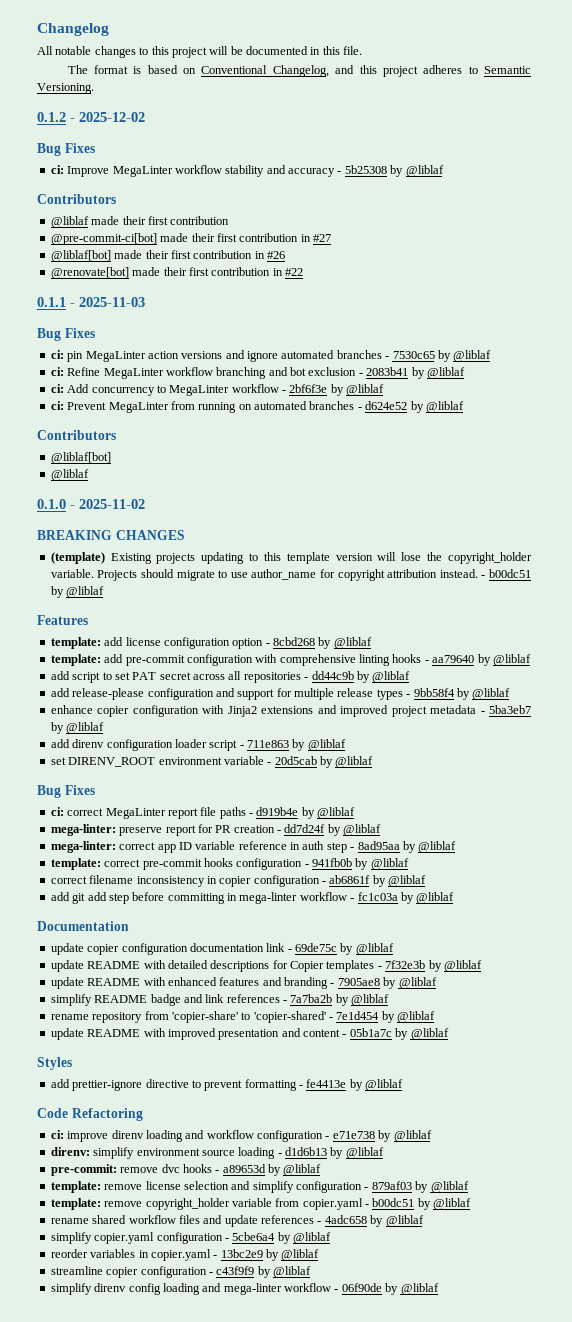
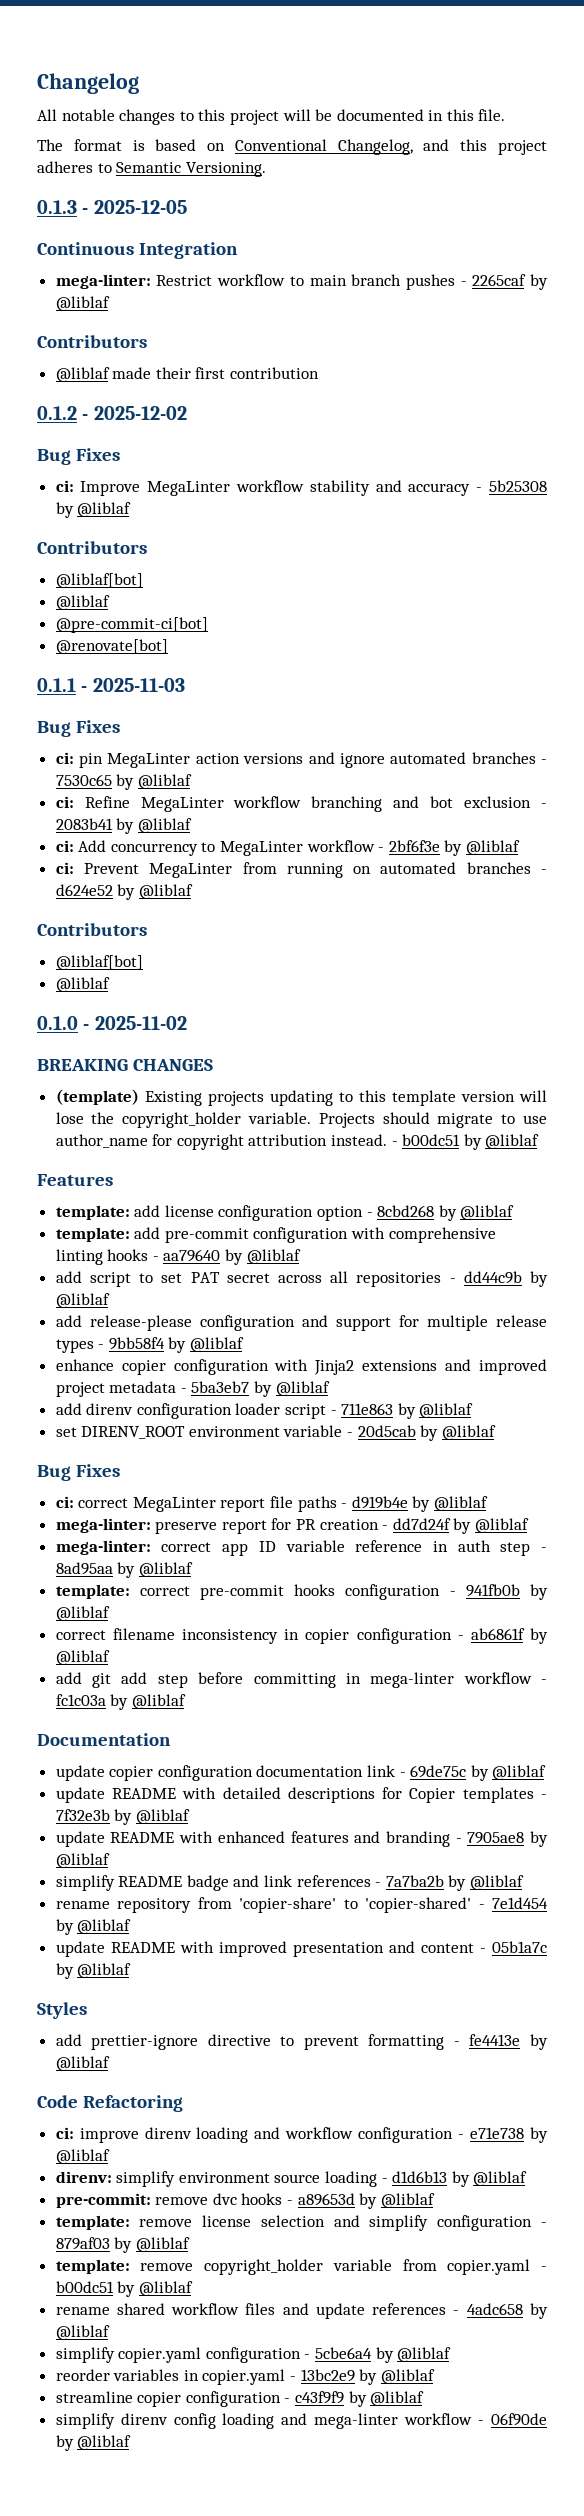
+ 0.1.3 - 2025-12-05
+ Continuous Integration
+ mega-linter: Restrict workflow to main branch pushes - 2265caf by @liblaf
+ Contributors
+ @liblaf made their first contribution
  ci: Improve MegaLinter workflow stability and accuracy - 5b25308 by @liblaf
  Contributors
- @liblaf made their first contribution
- @pre-commit-ci[bot] made their first contribution in #27
- @liblaf[bot] made their first contribution in #26
- @renovate[bot] made their first contribution in #22
+ @liblaf[bot]
+ @liblaf
+ @pre-commit-ci[bot]
+ @renovate[bot]

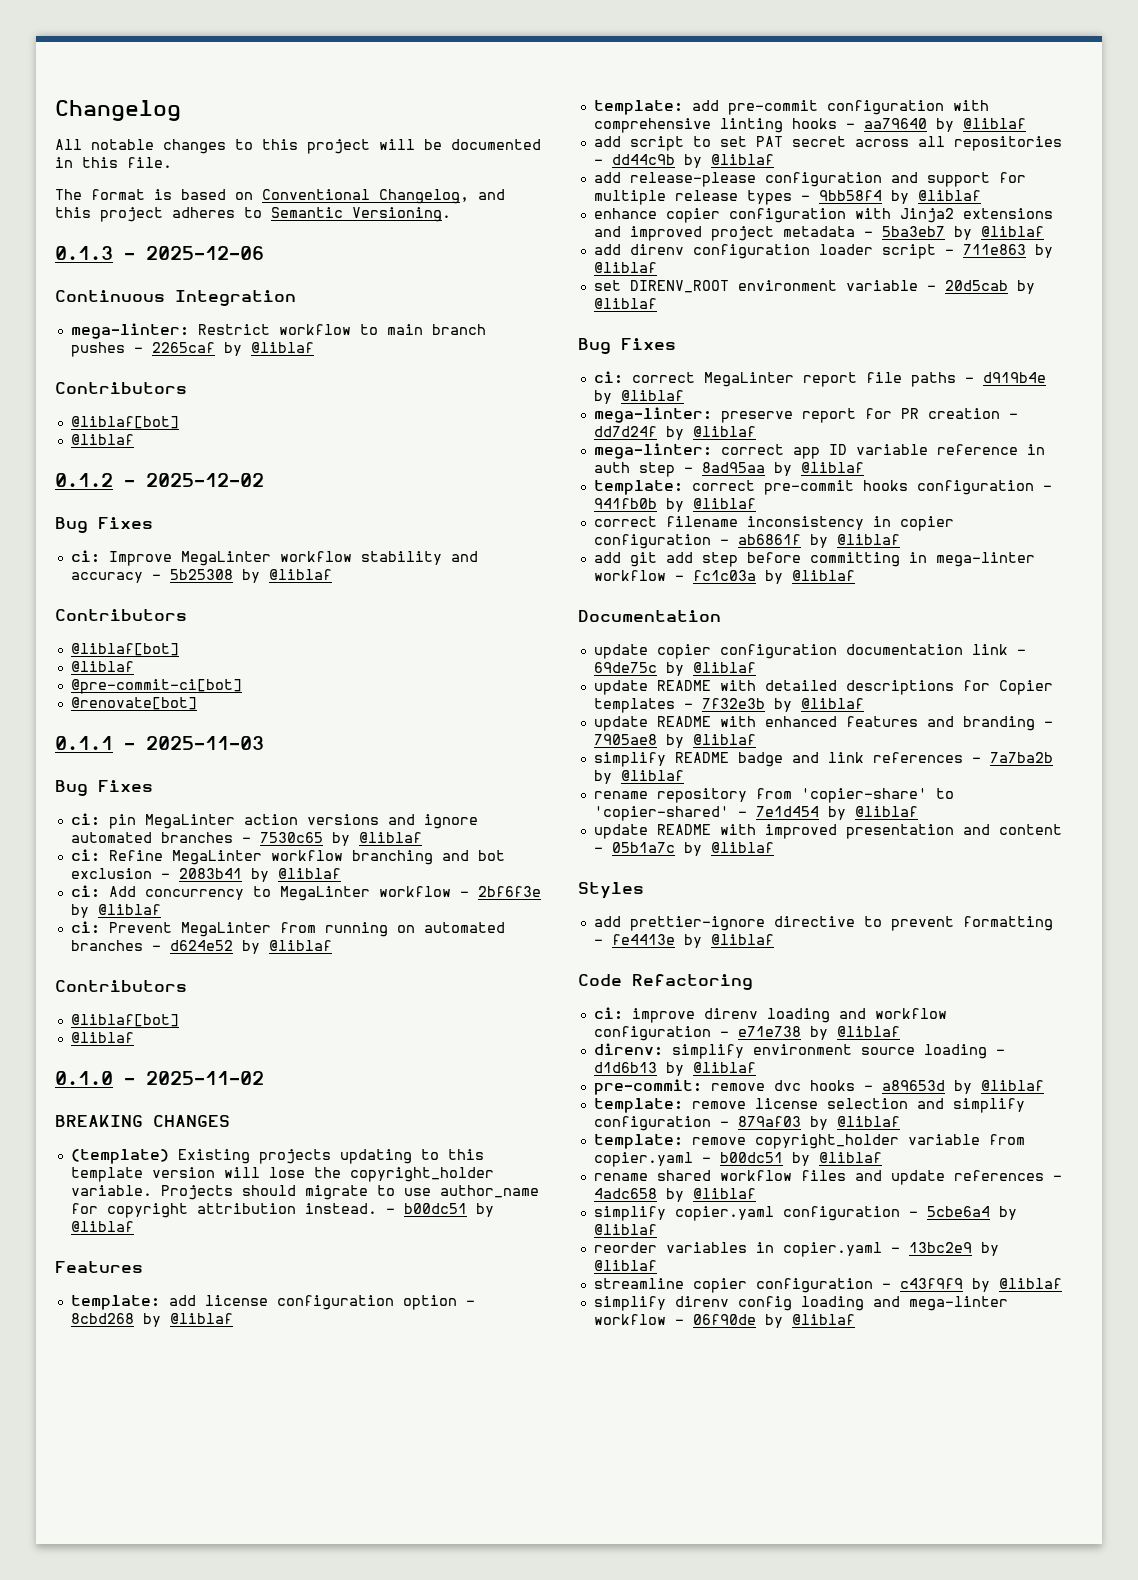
- 0.1.3 - 2025-12-05
+ 0.1.3 - 2025-12-06
  mega-linter: Restrict workflow to main branch pushes - 2265caf by @liblaf
  Contributors
- @liblaf made their first contribution
+ @liblaf[bot]
+ @liblaf

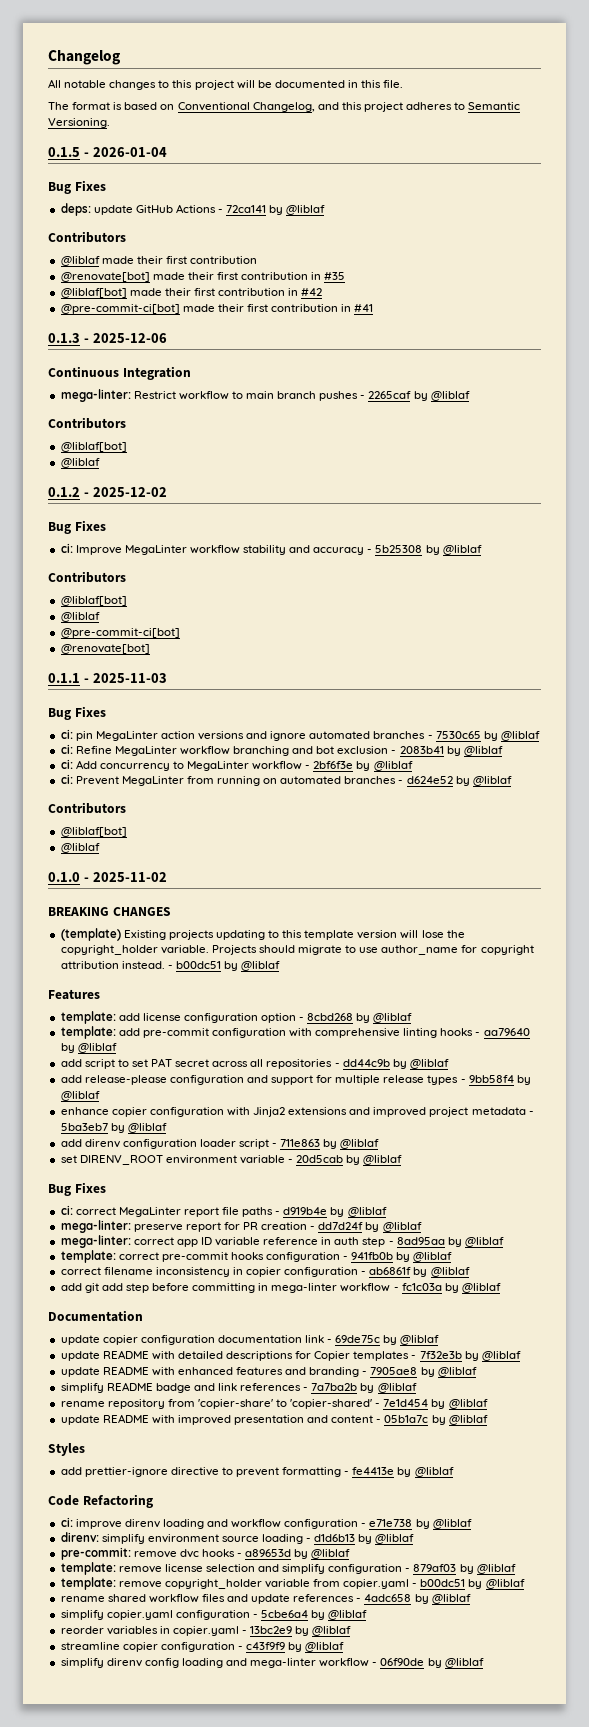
+ 0.1.5 - 2026-01-04
+ Bug Fixes
+ deps: update GitHub Actions - 72ca141 by @liblaf
+ Contributors
+ @liblaf made their first contribution
+ @renovate[bot] made their first contribution in #35
+ @liblaf[bot] made their first contribution in #42
+ @pre-commit-ci[bot] made their first contribution in #41

